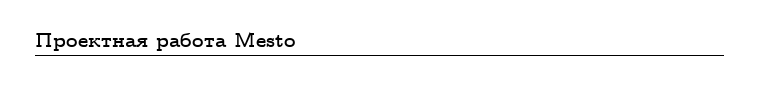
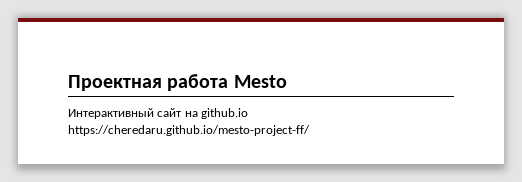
+ Интерактивный сайт на github.io https://cheredaru.github.io/mesto-project-ff/

